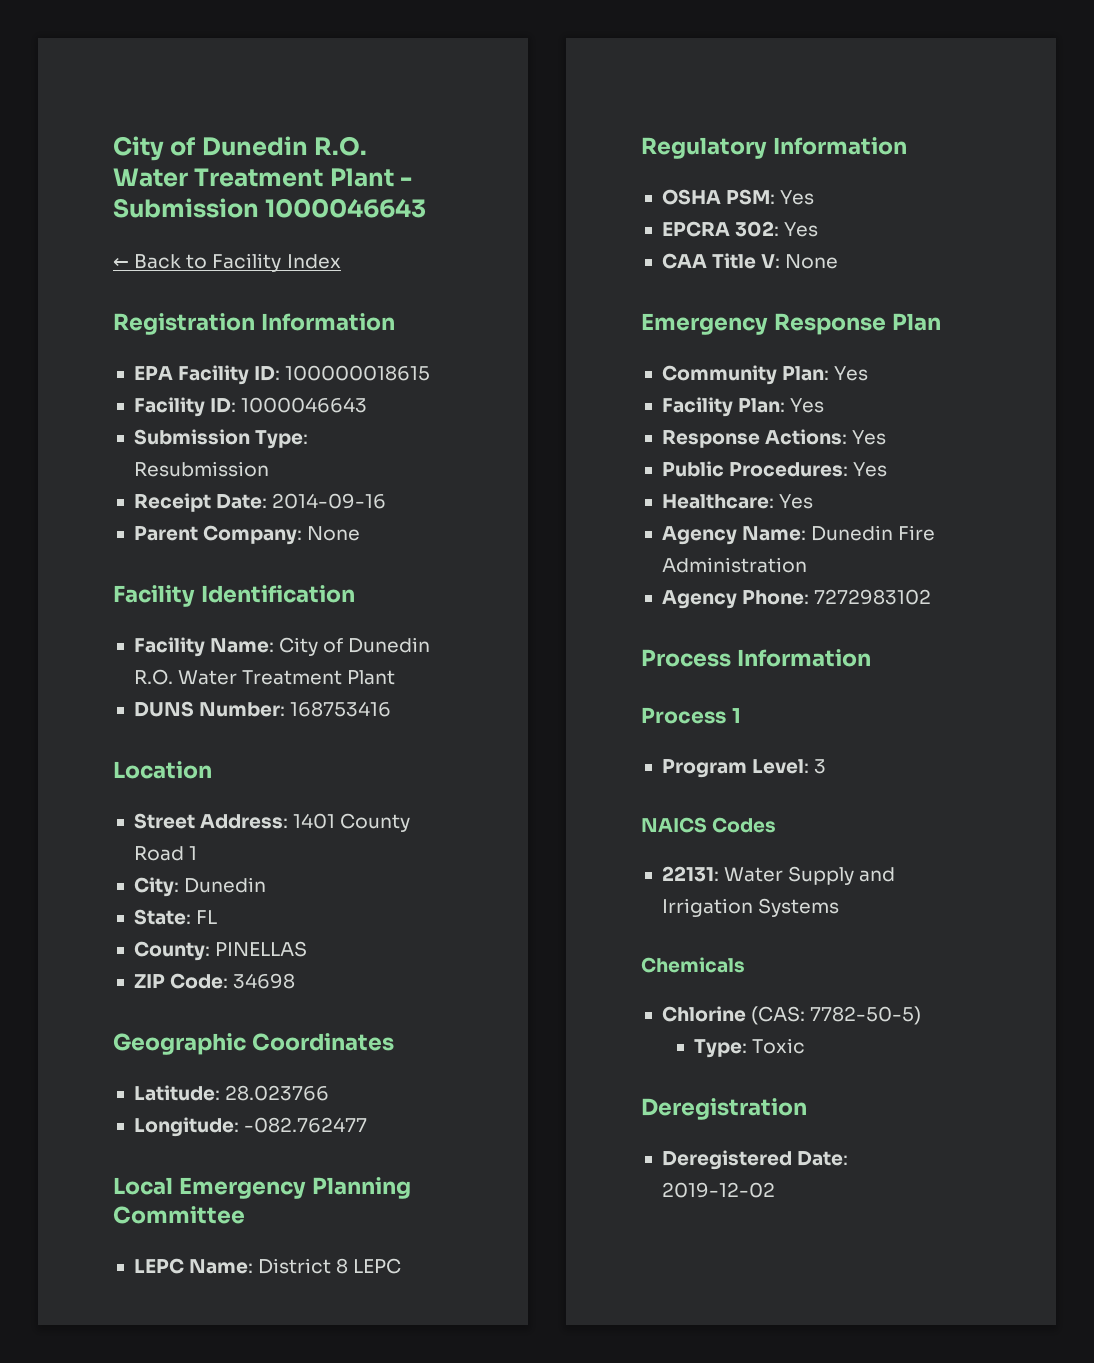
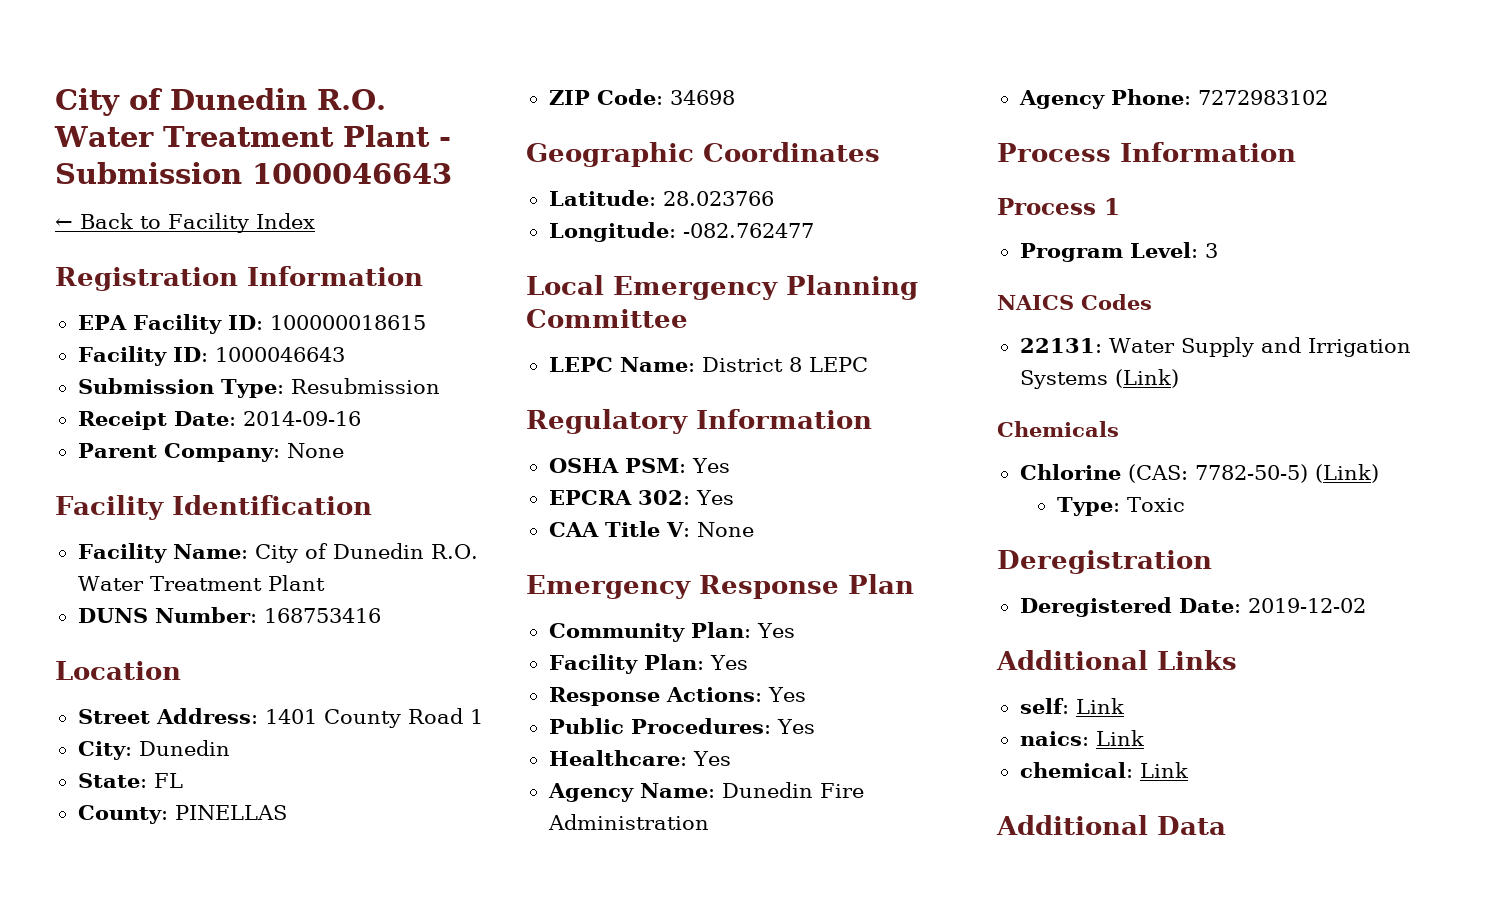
- 22131: Water Supply and Irrigation Systems
+ 22131: Water Supply and Irrigation Systems (Link)
- Chlorine (CAS: 7782-50-5)
+ Chlorine (CAS: 7782-50-5) (Link)
+ Additional Links
+ self: Link
+ naics: Link
+ chemical: Link
+ Additional Data

